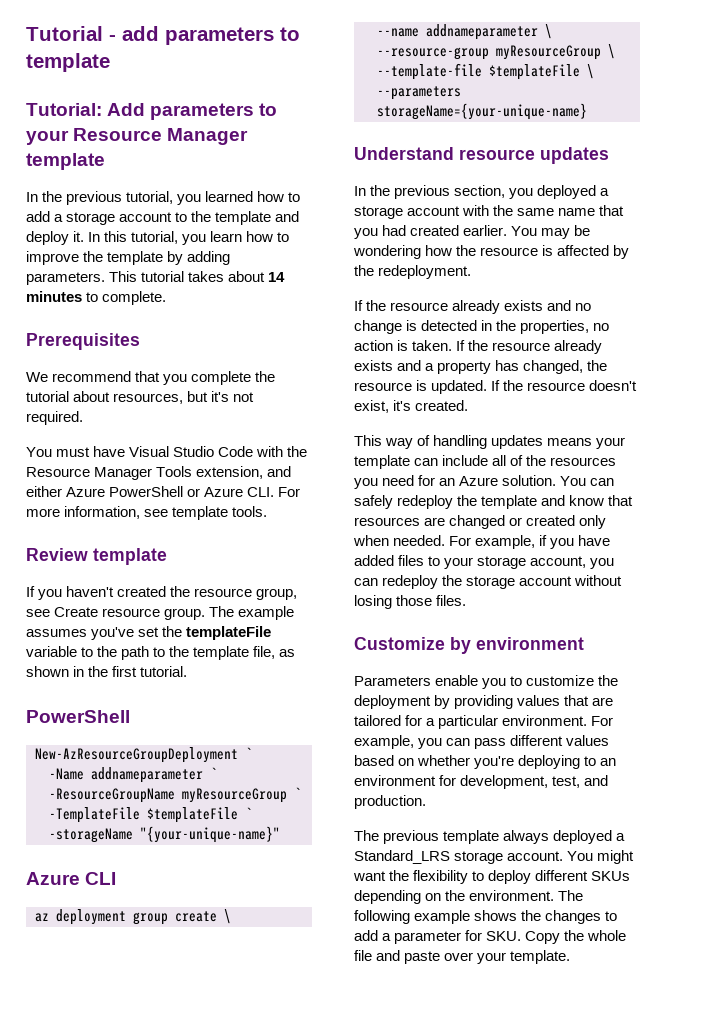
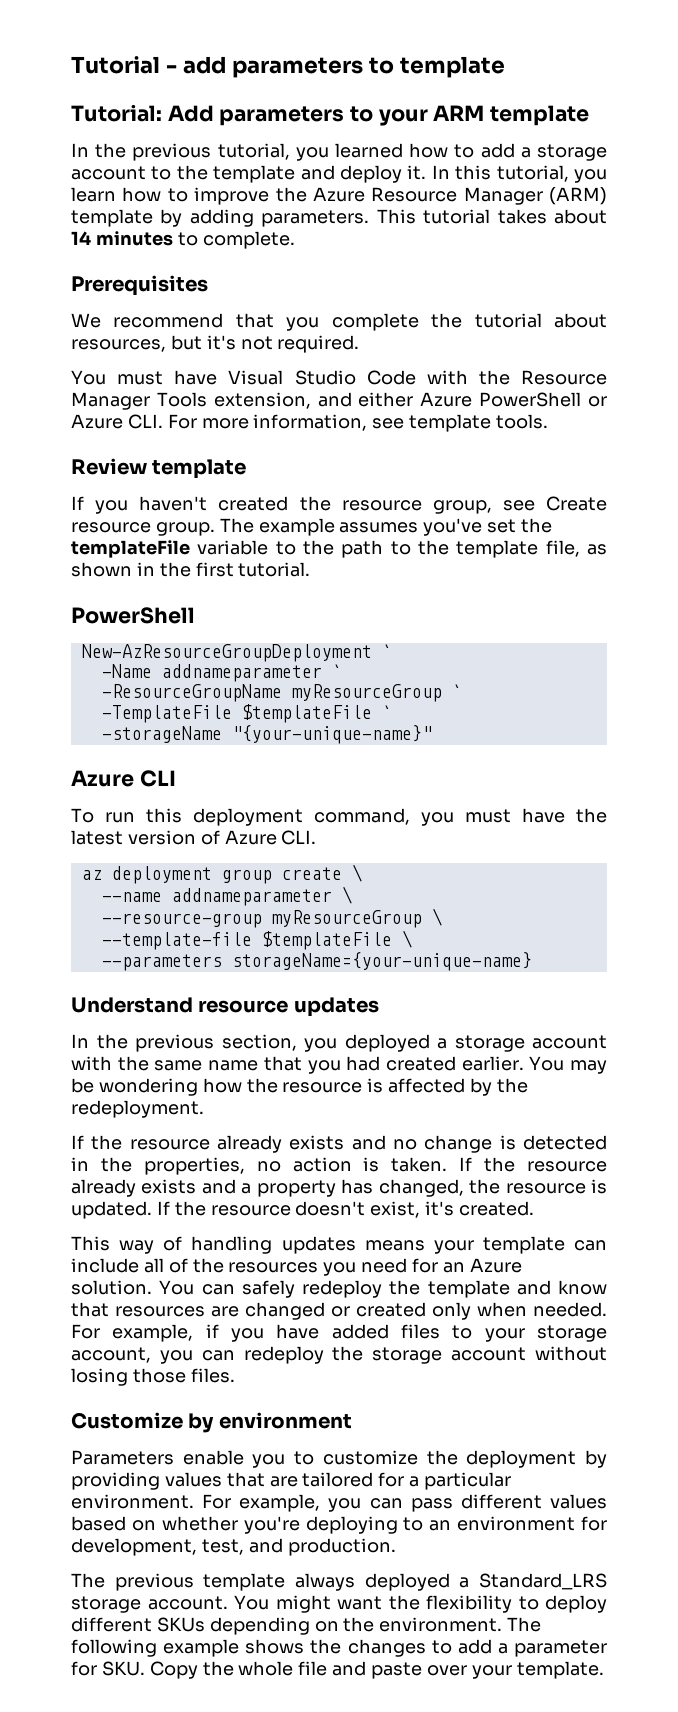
- Tutorial: Add parameters to your Resource Manager template
+ Tutorial: Add parameters to your ARM template
- In this tutorial, you learn how to improve the template by adding parameters.
+ In this tutorial, you learn how to improve the Azure Resource Manager (ARM) template by adding parameters.
+ To run this deployment command, you must have the latest version of Azure CLI.

